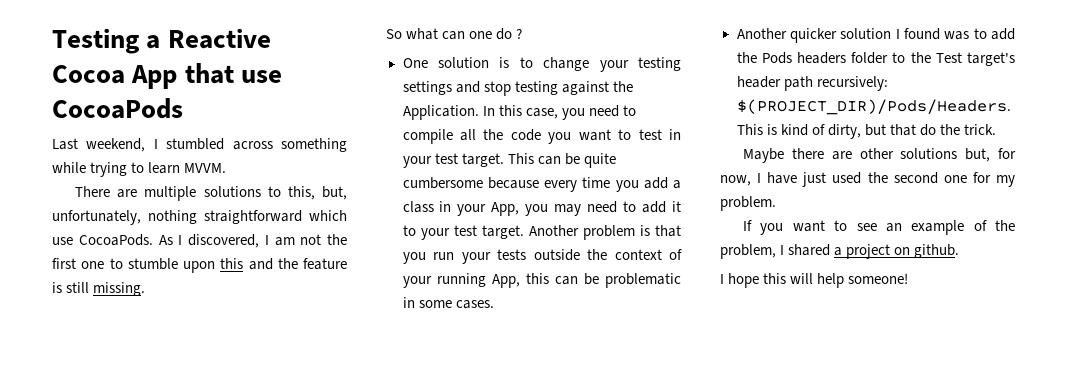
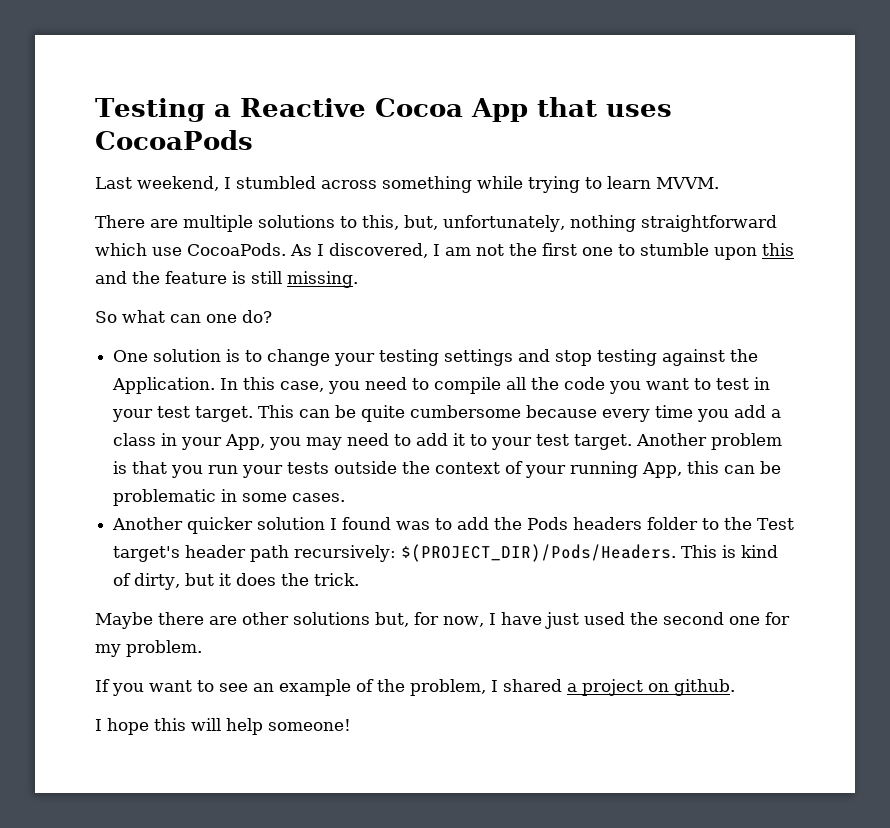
- Testing a Reactive Cocoa App that use CocoaPods
+ Testing a Reactive Cocoa App that uses CocoaPods
- So what can one do ?
+ So what can one do?
- This is kind of dirty, but that do the trick.
+ This is kind of dirty, but it does the trick.

